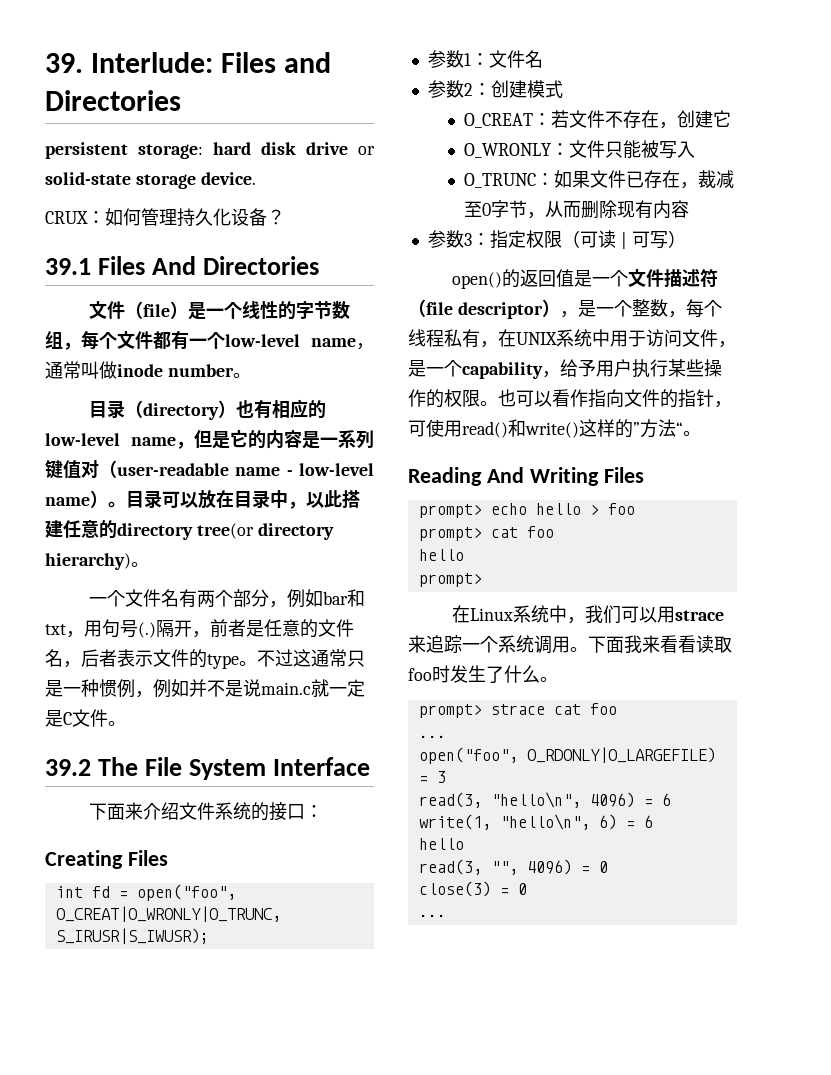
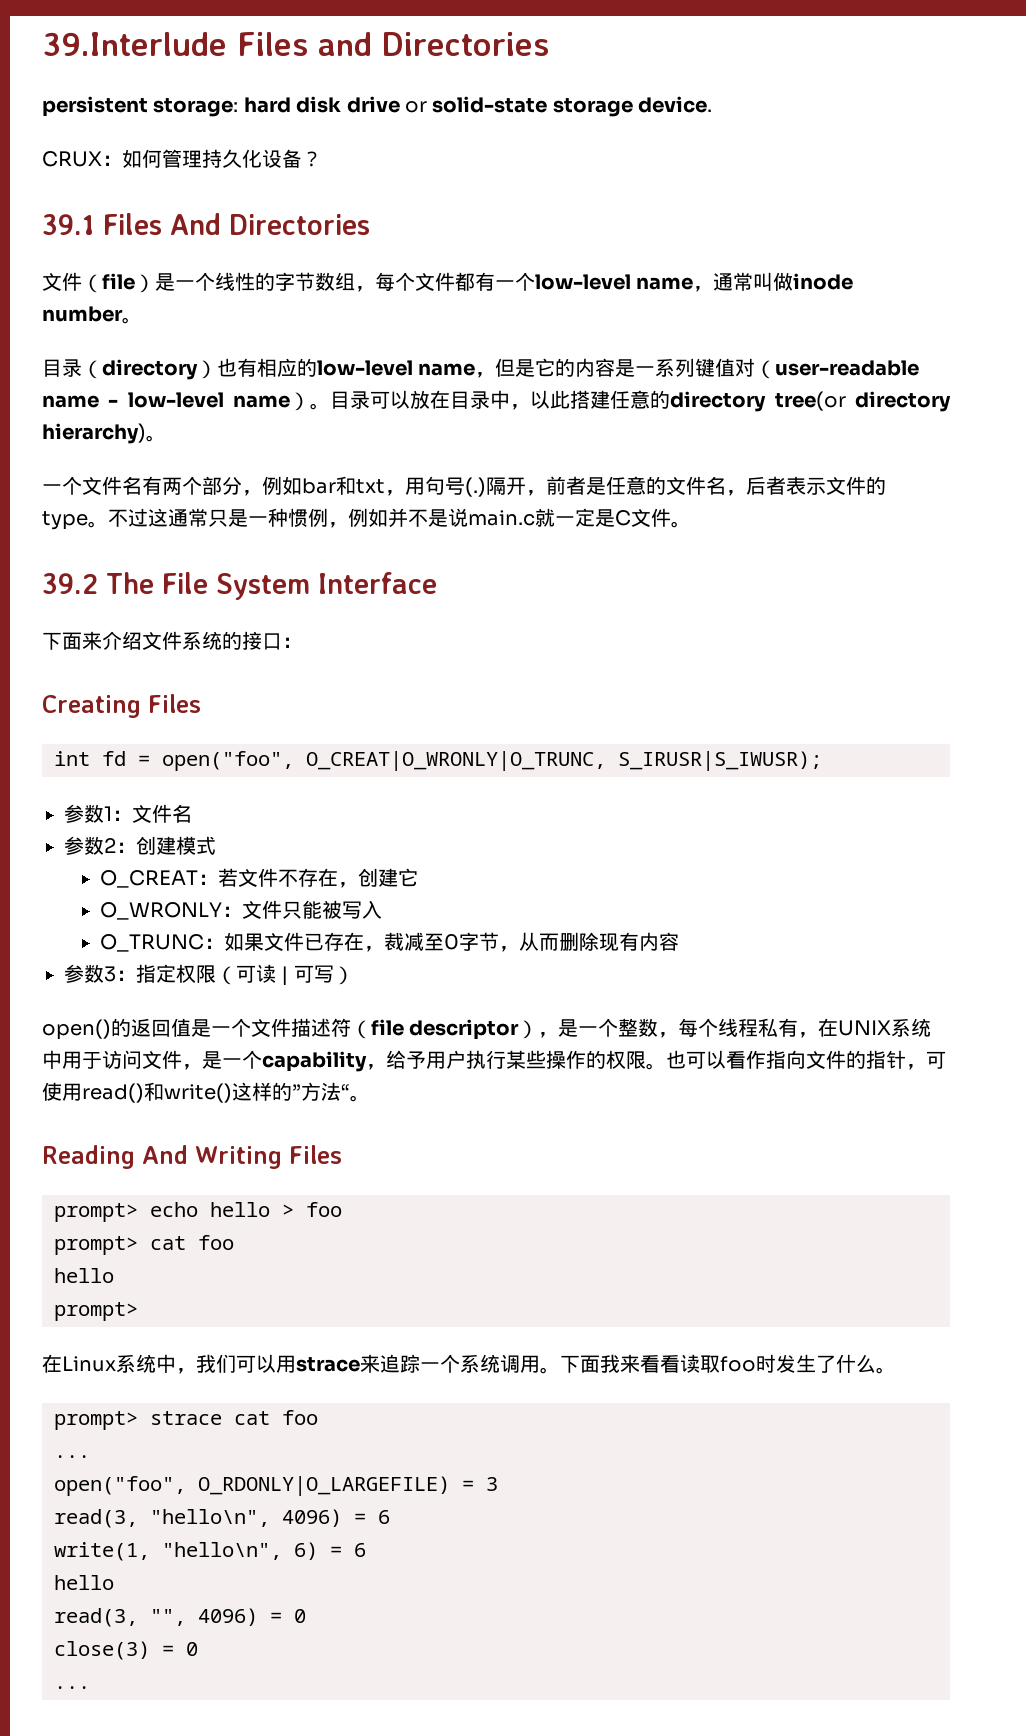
- 39. Interlude: Files and Directories
+ 39.Interlude Files and Directories

